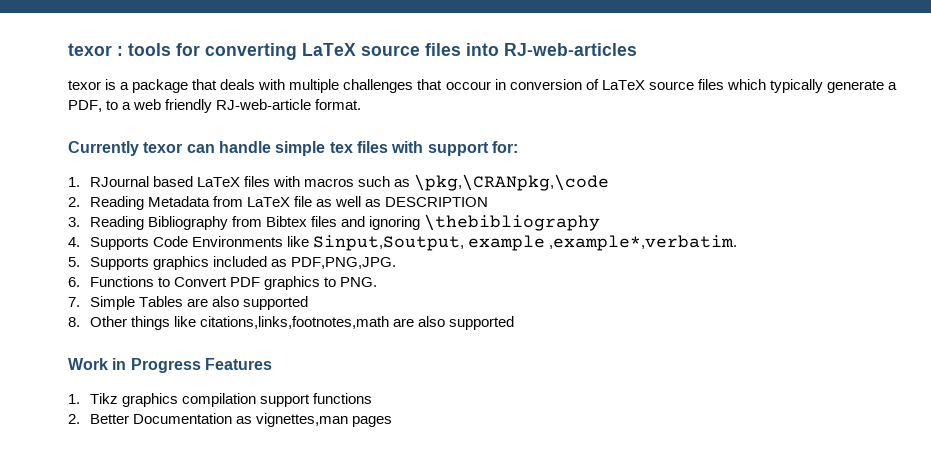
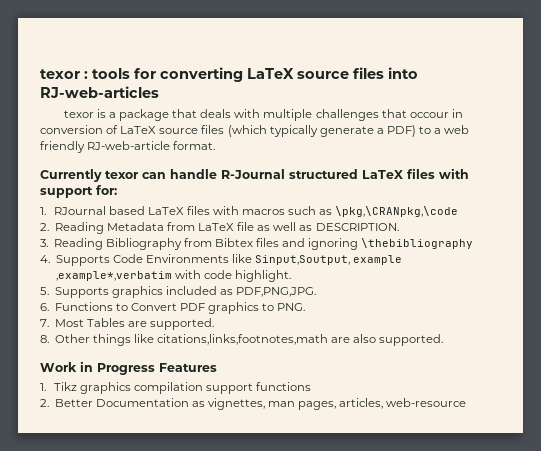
- texor is a package that deals with multiple challenges that occour in conversion of LaTeX source files which typically generate a PDF, to a web friendly RJ-web-article format.
+ texor is a package that deals with multiple challenges that occour in conversion of LaTeX source files (which typically generate a PDF) to a web friendly RJ-web-article format.
- Currently texor can handle simple tex files with support for:
+ Currently texor can handle R-Journal structured LaTeX files with support for:
- 2. Reading Metadata from LaTeX file as well as DESCRIPTION
+ 2. Reading Metadata from LaTeX file as well as DESCRIPTION.
- 4. Supports Code Environments like Sinput,Soutput, example ,example*,verbatim.
+ 4. Supports Code Environments like Sinput,Soutput, example ,example*,verbatim with code highlight.
- 7. Simple Tables are also supported
+ 7. Most Tables are supported.
- 8. Other things like citations,links,footnotes,math are also supported
+ 8. Other things like citations,links,footnotes,math are also supported.
- 2. Better Documentation as vignettes,man pages
+ 2. Better Documentation as vignettes, man pages, articles, web-resource

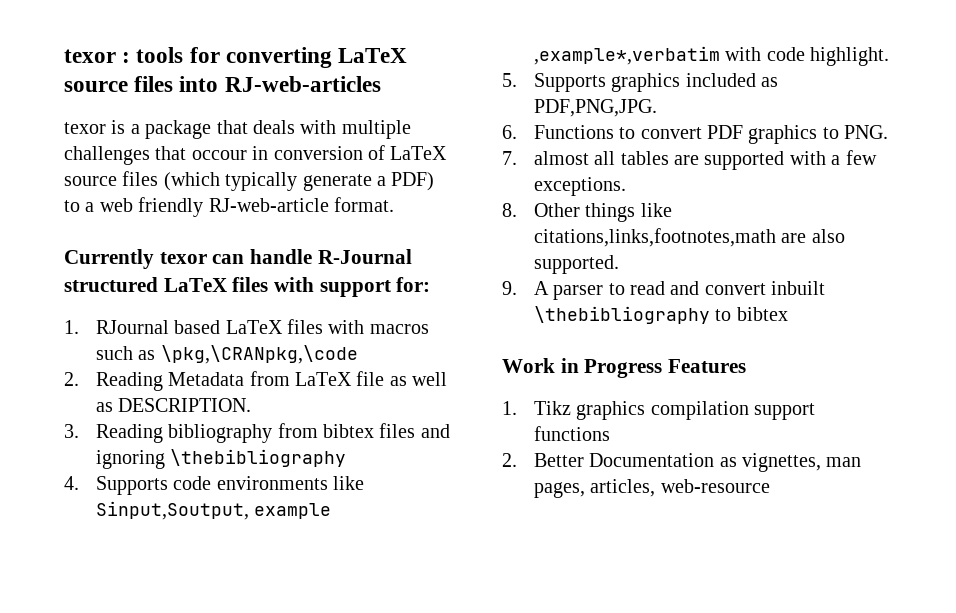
- 3. Reading Bibliography from Bibtex files and ignoring \thebibliography
+ 3. Reading bibliography from bibtex files and ignoring \thebibliography
- 4. Supports Code Environments like Sinput,Soutput, example ,example*,verbatim with code highlight.
+ 4. Supports code environments like Sinput,Soutput, example ,example*,verbatim with code highlight.
- 6. Functions to Convert PDF graphics to PNG.
+ 6. Functions to convert PDF graphics to PNG.
- 7. Most Tables are supported.
+ 7. almost all tables are supported with a few exceptions.
+ 9. A parser to read and convert inbuilt \thebibliography to bibtex

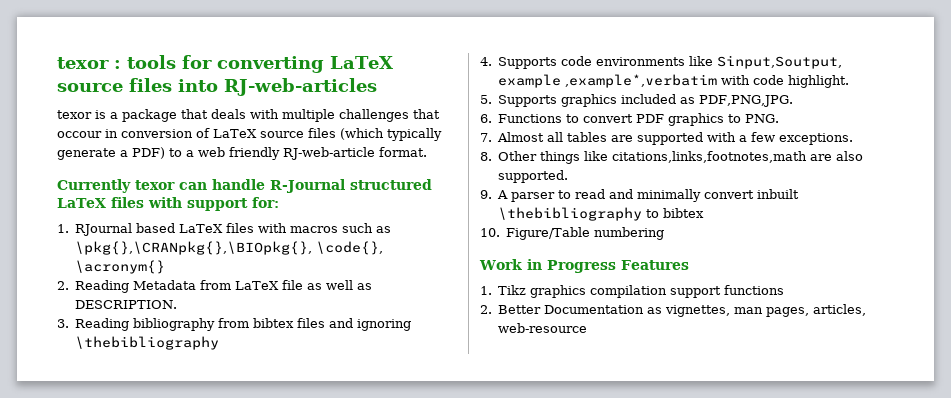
- 1. RJournal based LaTeX files with macros such as \pkg,\CRANpkg,\code
+ 1. RJournal based LaTeX files with macros such as \pkg{},\CRANpkg{},\BIOpkg{}, \code{}, \acronym{}
- 7. almost all tables are supported with a few exceptions.
+ 7. Almost all tables are supported with a few exceptions.
- 9. A parser to read and convert inbuilt \thebibliography to bibtex
+ 9. A parser to read and minimally convert inbuilt \thebibliography to bibtex
+ 10. Figure/Table numbering

